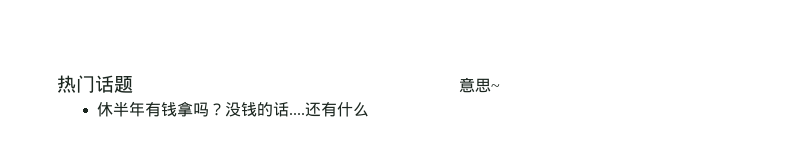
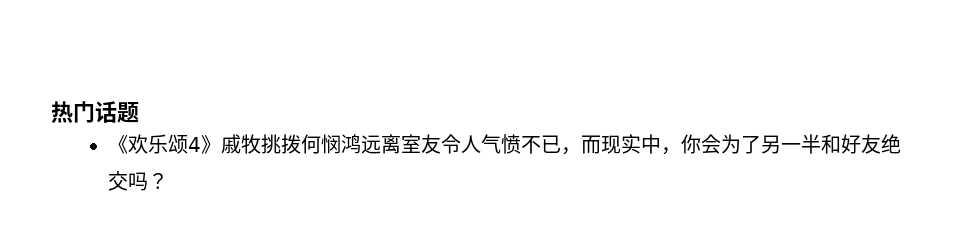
- 休半年有钱拿吗？没钱的话....还有什么意思~
+ 《欢乐颂4》戚牧挑拨何悯鸿远离室友令人气愤不已，而现实中，你会为了另一半和好友绝交吗？

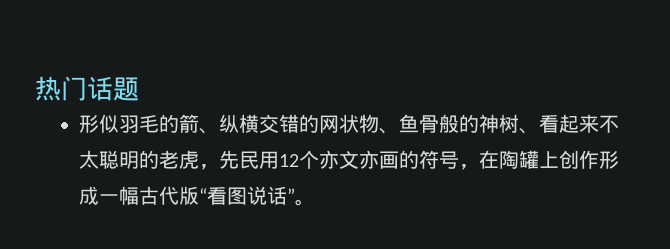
- 《欢乐颂4》戚牧挑拨何悯鸿远离室友令人气愤不已，而现实中，你会为了另一半和好友绝交吗？
+ 形似羽毛的箭、纵横交错的网状物、鱼骨般的神树、看起来不太聪明的老虎，先民用12个亦文亦画的符号，在陶罐上创作形成一幅古代版“看图说话”。

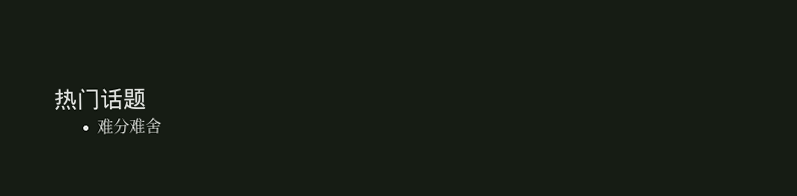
- 形似羽毛的箭、纵横交错的网状物、鱼骨般的神树、看起来不太聪明的老虎，先民用12个亦文亦画的符号，在陶罐上创作形成一幅古代版“看图说话”。
+ 难分难舍

